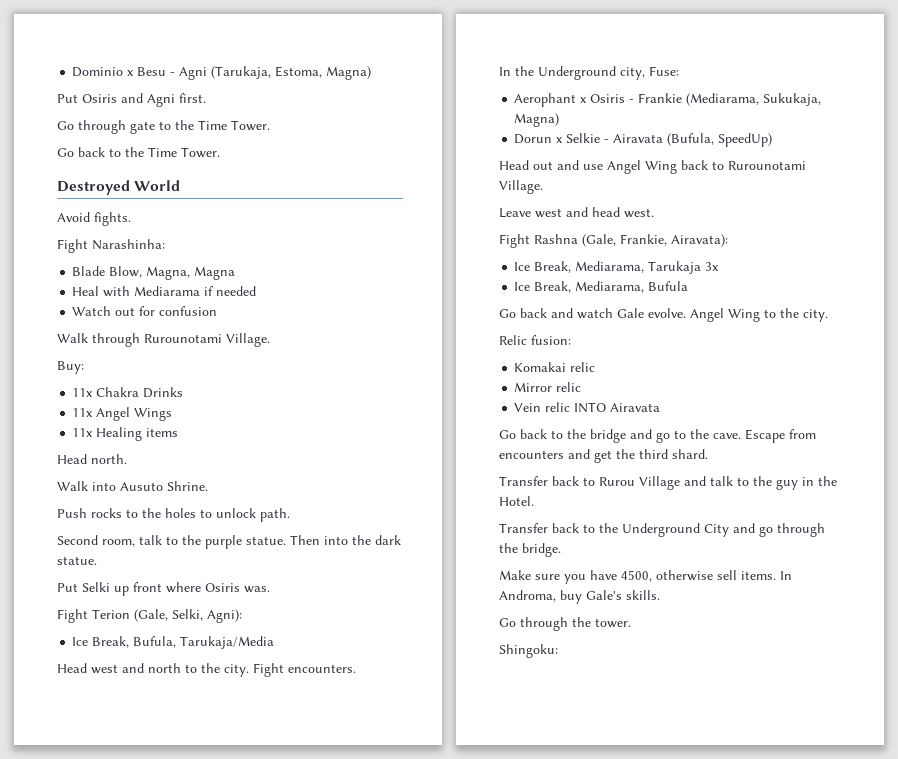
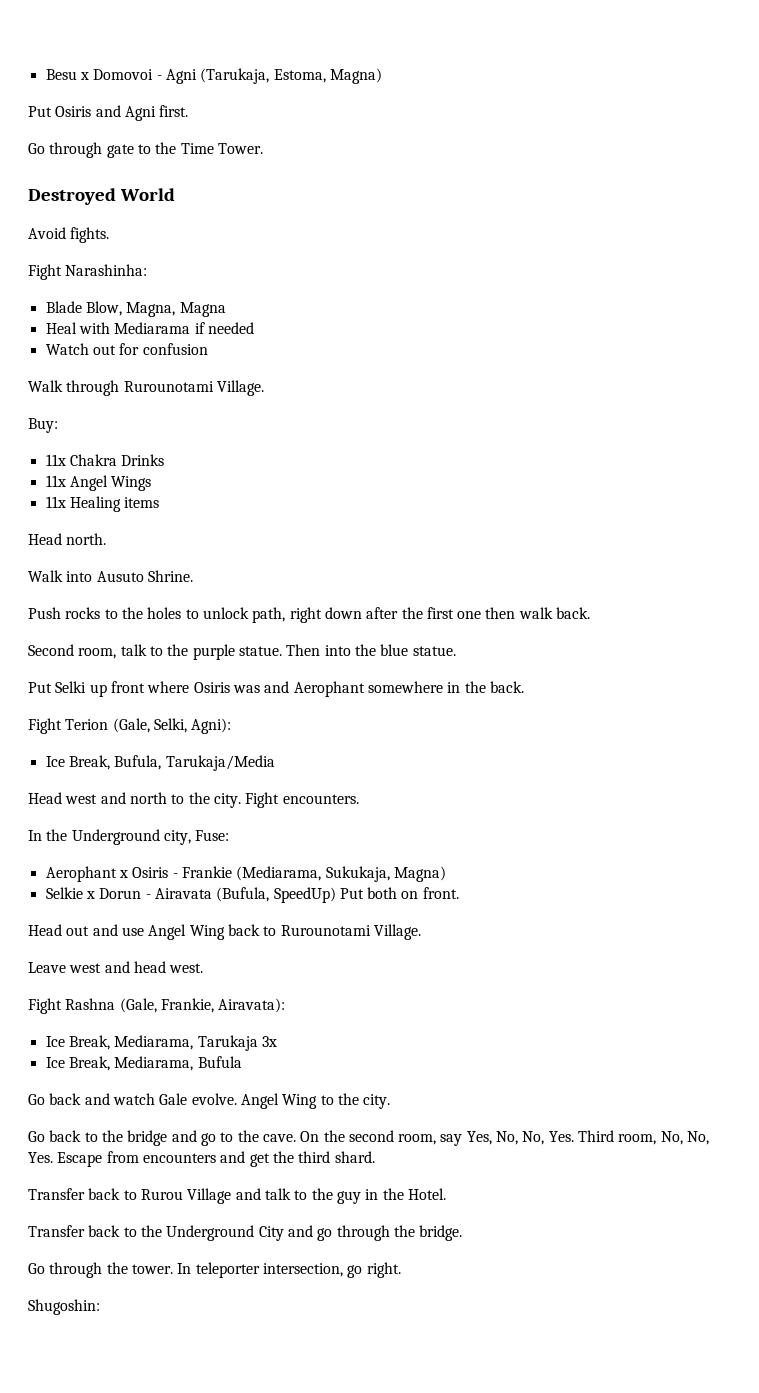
- Dominio x Besu - Agni (Tarukaja, Estoma, Magna)
+ Besu x Domovoi - Agni (Tarukaja, Estoma, Magna)
- Go back to the Time Tower.
- Push rocks to the holes to unlock path.
+ Push rocks to the holes to unlock path, right down after the first one then walk back.
- Then into the dark statue.
+ Then into the blue statue.
- Put Selki up front where Osiris was.
+ Put Selki up front where Osiris was and Aerophant somewhere in the back.
- Dorun x Selkie - Airavata (Bufula, SpeedUp)
+ Selkie x Dorun - Airavata (Bufula, SpeedUp) Put both on front.
- Relic fusion:
- Komakai relic
- Mirror relic
- Vein relic INTO Airavata
- Escape from encounters and get the third shard.
+ On the second room, say Yes, No, No, Yes. Third room, No, No, Yes. Escape from encounters and get the third shard.
- Make sure you have 4500, otherwise sell items. In Androma, buy Gale's skills.
- Go through the tower.
- Shingoku:
+ Go through the tower. In teleporter intersection, go right.
+ Shugoshin:

